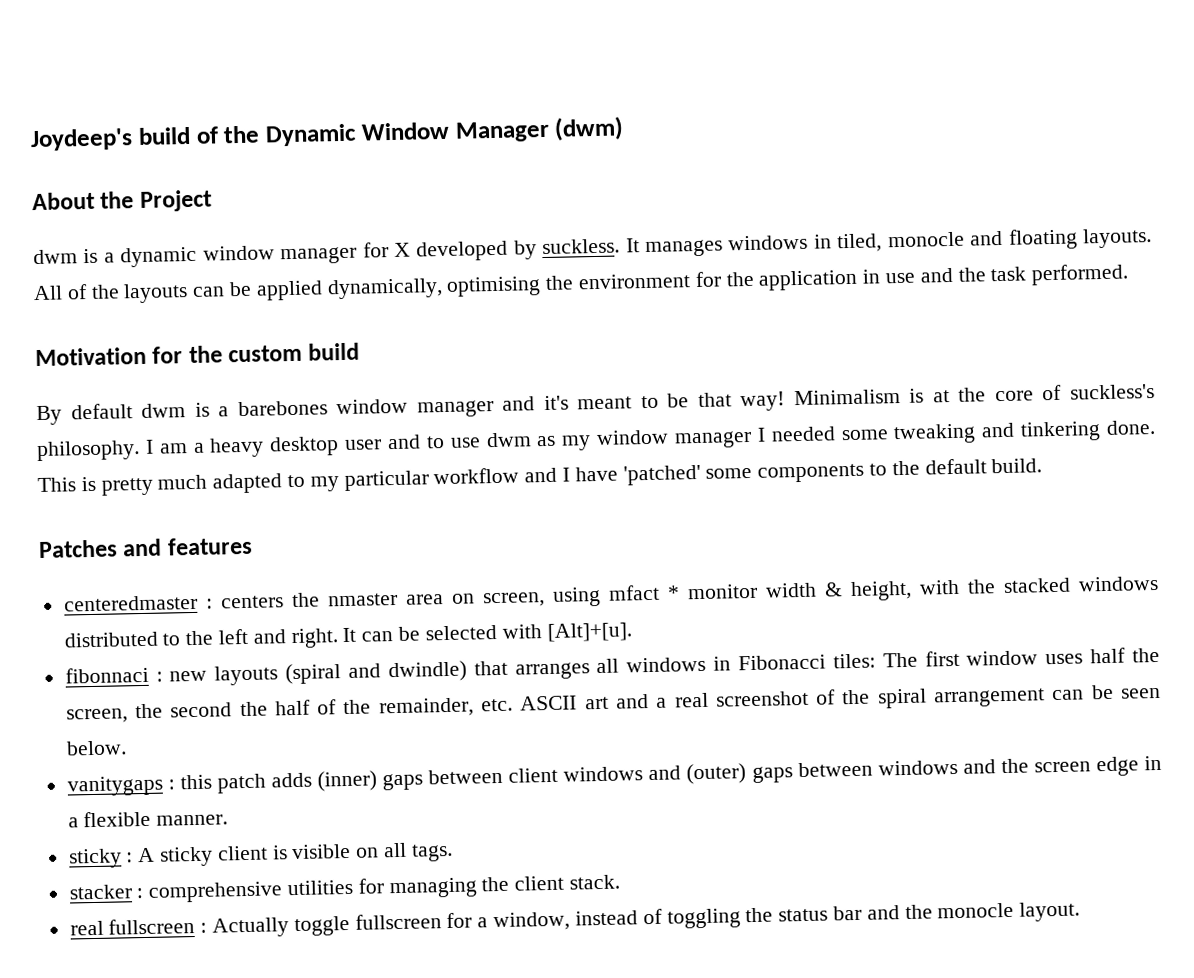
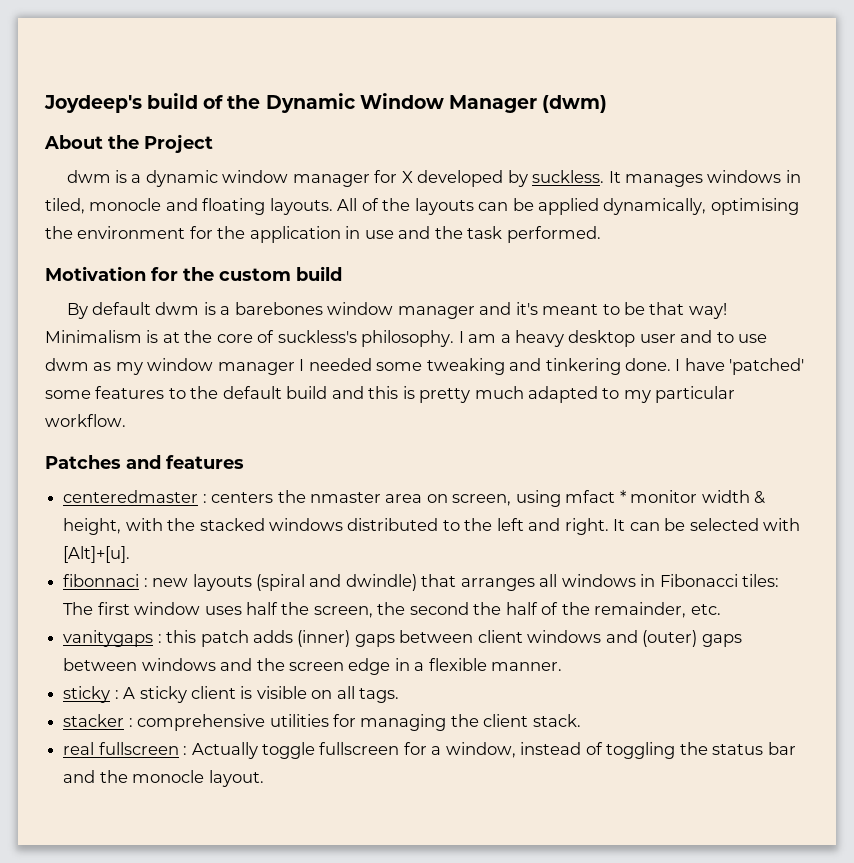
- This is pretty much adapted to my particular workflow and I have 'patched' some components to the default build.
+ I have 'patched' some features to the default build and this is pretty much adapted to my particular workflow.
- fibonnaci : new layouts (spiral and dwindle) that arranges all windows in Fibonacci tiles: The first window uses half the screen, the second the half of the remainder, etc. ASCII art and a real screenshot of the spiral arrangement can be seen below.
+ fibonnaci : new layouts (spiral and dwindle) that arranges all windows in Fibonacci tiles: The first window uses half the screen, the second the half of the remainder, etc.

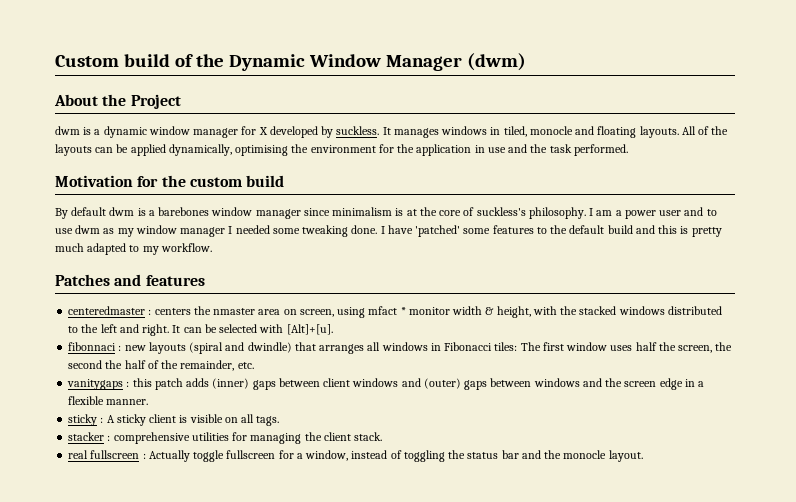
- Joydeep's build of the Dynamic Window Manager (dwm)
+ Custom build of the Dynamic Window Manager (dwm)
- By default dwm is a barebones window manager and it's meant to be that way! Minimalism is at the core of suckless's philosophy.
+ By default dwm is a barebones window manager since minimalism is at the core of suckless's philosophy.
- I am a heavy desktop user and to use dwm as my window manager I needed some tweaking and tinkering done.
+ I am a power user and to use dwm as my window manager I needed some tweaking done.
- I have 'patched' some features to the default build and this is pretty much adapted to my particular workflow.
+ I have 'patched' some features to the default build and this is pretty much adapted to my workflow.

